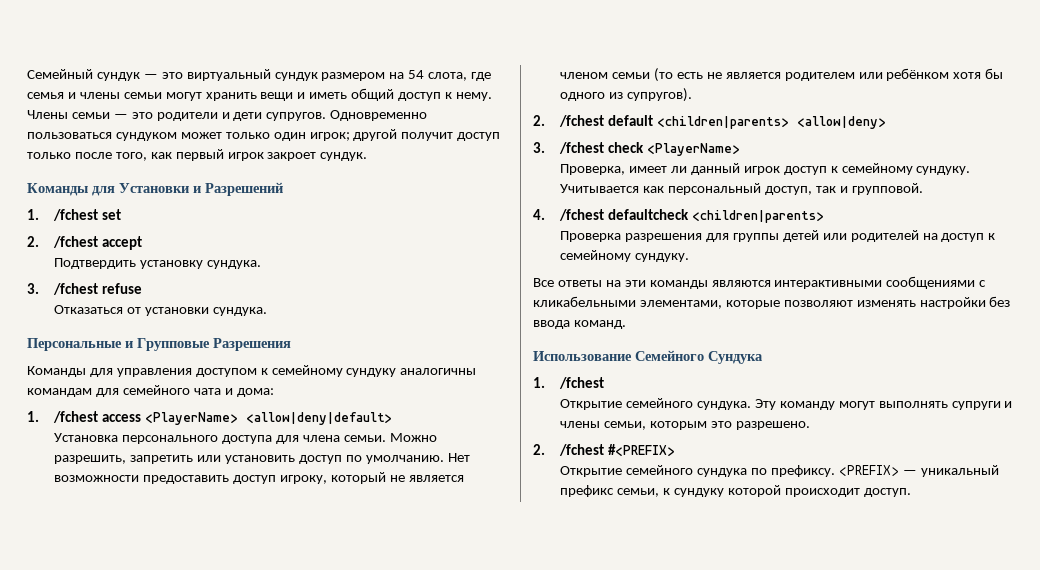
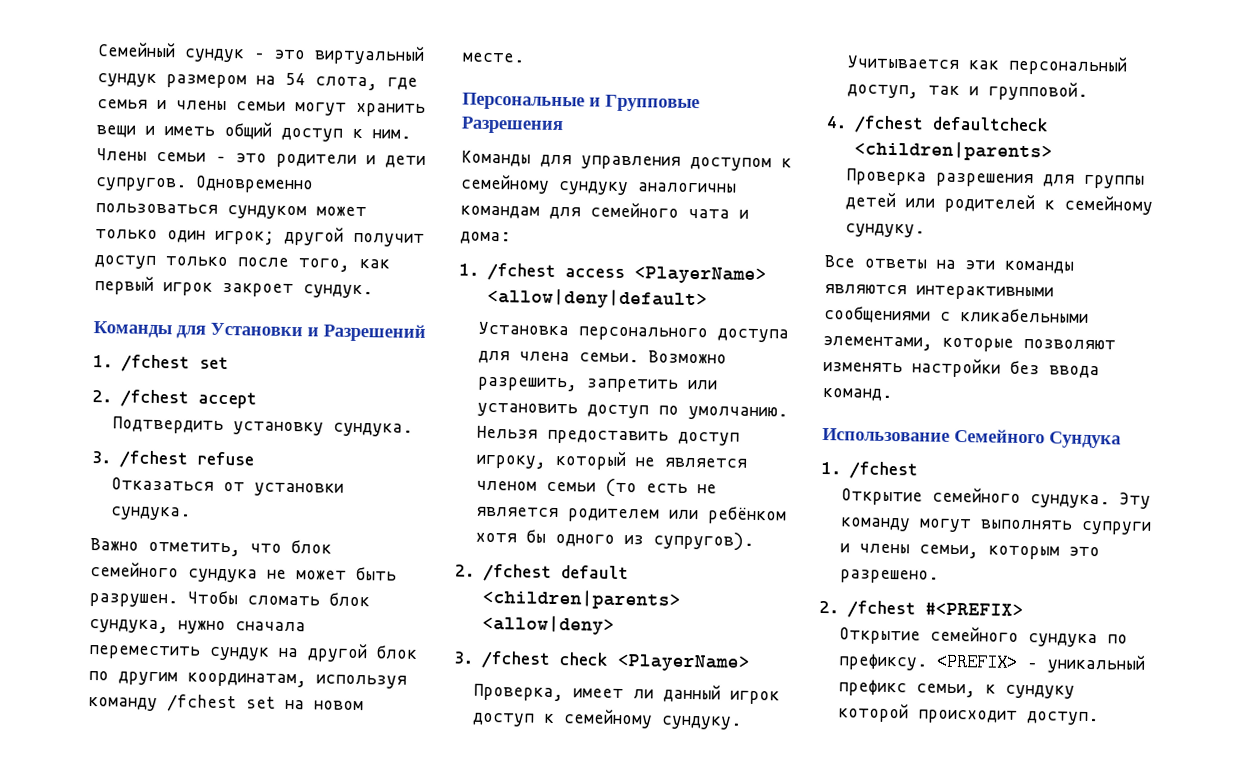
- Семейный сундук — это виртуальный сундук размером на 54 слота, где семья и члены семьи могут хранить вещи и иметь общий доступ к нему.
+ Семейный сундук – это виртуальный сундук размером на 54 слота, где семья и члены семьи могут хранить вещи и иметь общий доступ к ним.
- Члены семьи — это родители и дети супругов.
+ Члены семьи – это родители и дети супругов.
+ Важно отметить, что блок семейного сундука не может быть разрушен. Чтобы сломать блок сундука, нужно сначала переместить сундук на другой блок по другим координатам, используя команду /fchest set на новом месте.
- Можно разрешить, запретить или установить доступ по умолчанию.
+ Возможно разрешить, запретить или установить доступ по умолчанию.
- Нет возможности предоставить доступ игроку, который не является членом семьи (то есть не является родителем или ребёнком хотя бы одного из супругов).
+ Нельзя предоставить доступ игроку, который не является членом семьи (то есть не является родителем или ребёнком хотя бы одного из супругов).
- Проверка разрешения для группы детей или родителей на доступ к семейному сундуку.
+ Проверка разрешения для группы детей или родителей к семейному сундуку.
- <PREFIX> — уникальный префикс семьи, к сундуку которой происходит доступ.
+ <PREFIX> – уникальный префикс семьи, к сундуку которой происходит доступ.

